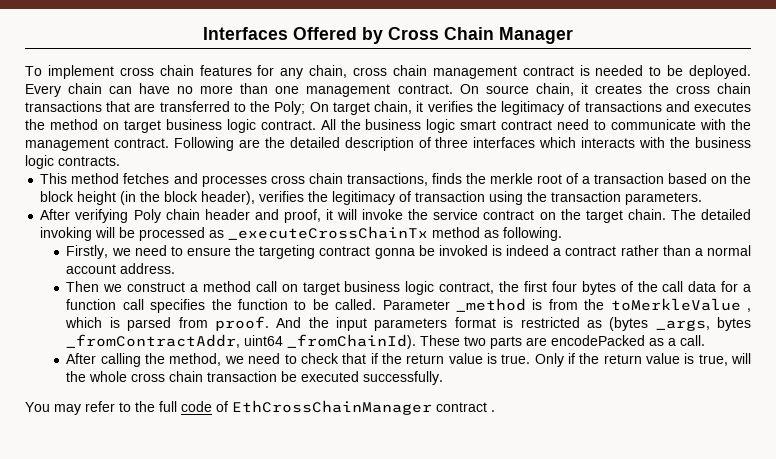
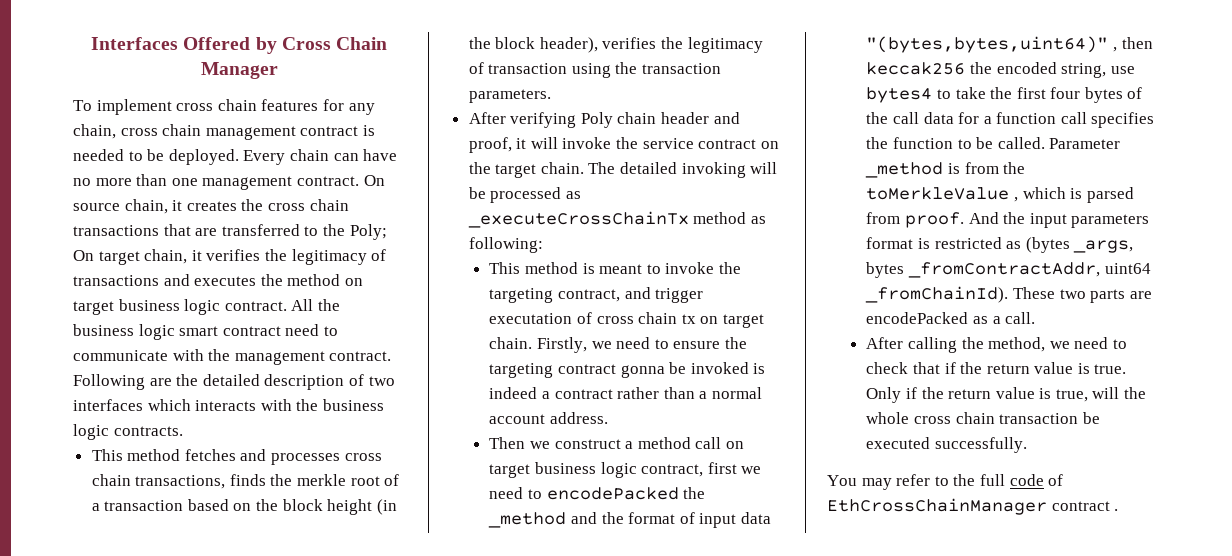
- Following are the detailed description of three interfaces which interacts with the business logic contracts.
+ Following are the detailed description of two interfaces which interacts with the business logic contracts.
- The detailed invoking will be processed as _executeCrossChainTx method as following.
- Firstly, we need to ensure the targeting contract gonna be invoked is indeed a contract rather than a normal account address.
+ The detailed invoking will be processed as _executeCrossChainTx method as following:
+ This method is meant to invoke the targeting contract, and trigger executation of cross chain tx on target chain. Firstly, we need to ensure the targeting contract gonna be invoked is indeed a contract rather than a normal account address.
- Then we construct a method call on target business logic contract, the first four bytes of the call data for a function call specifies the function to be called.
+ Then we construct a method call on target business logic contract, first we need to encodePacked the _method and the format of input data "(bytes,bytes,uint64)" , then keccak256 the encoded string, use bytes4 to take the first four bytes of the call data for a function call specifies the function to be called.

